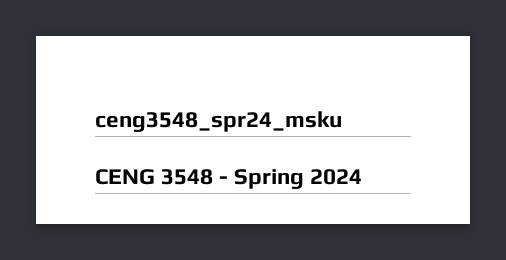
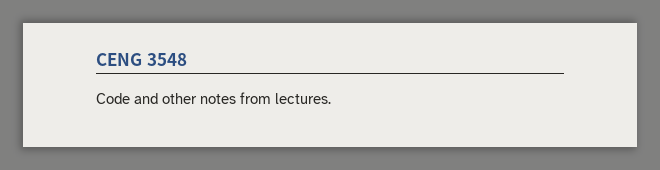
- ceng3548_spr24_msku
- CENG 3548 - Spring 2024
+ CENG 3548
+ Code and other notes from lectures.

